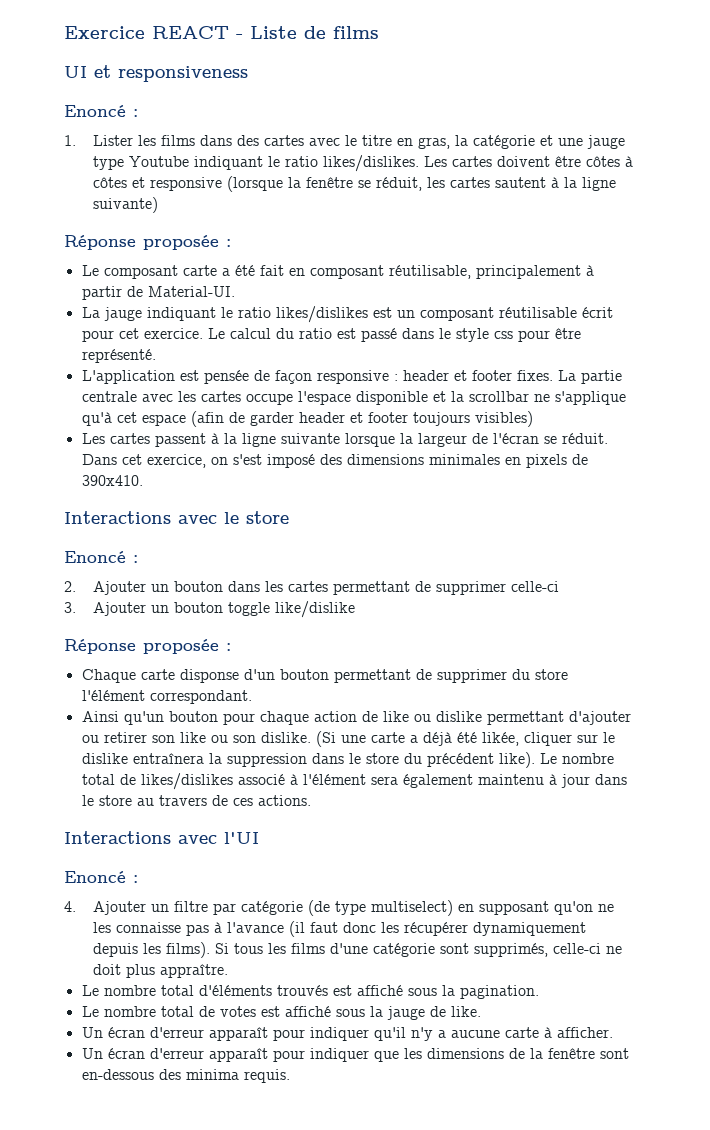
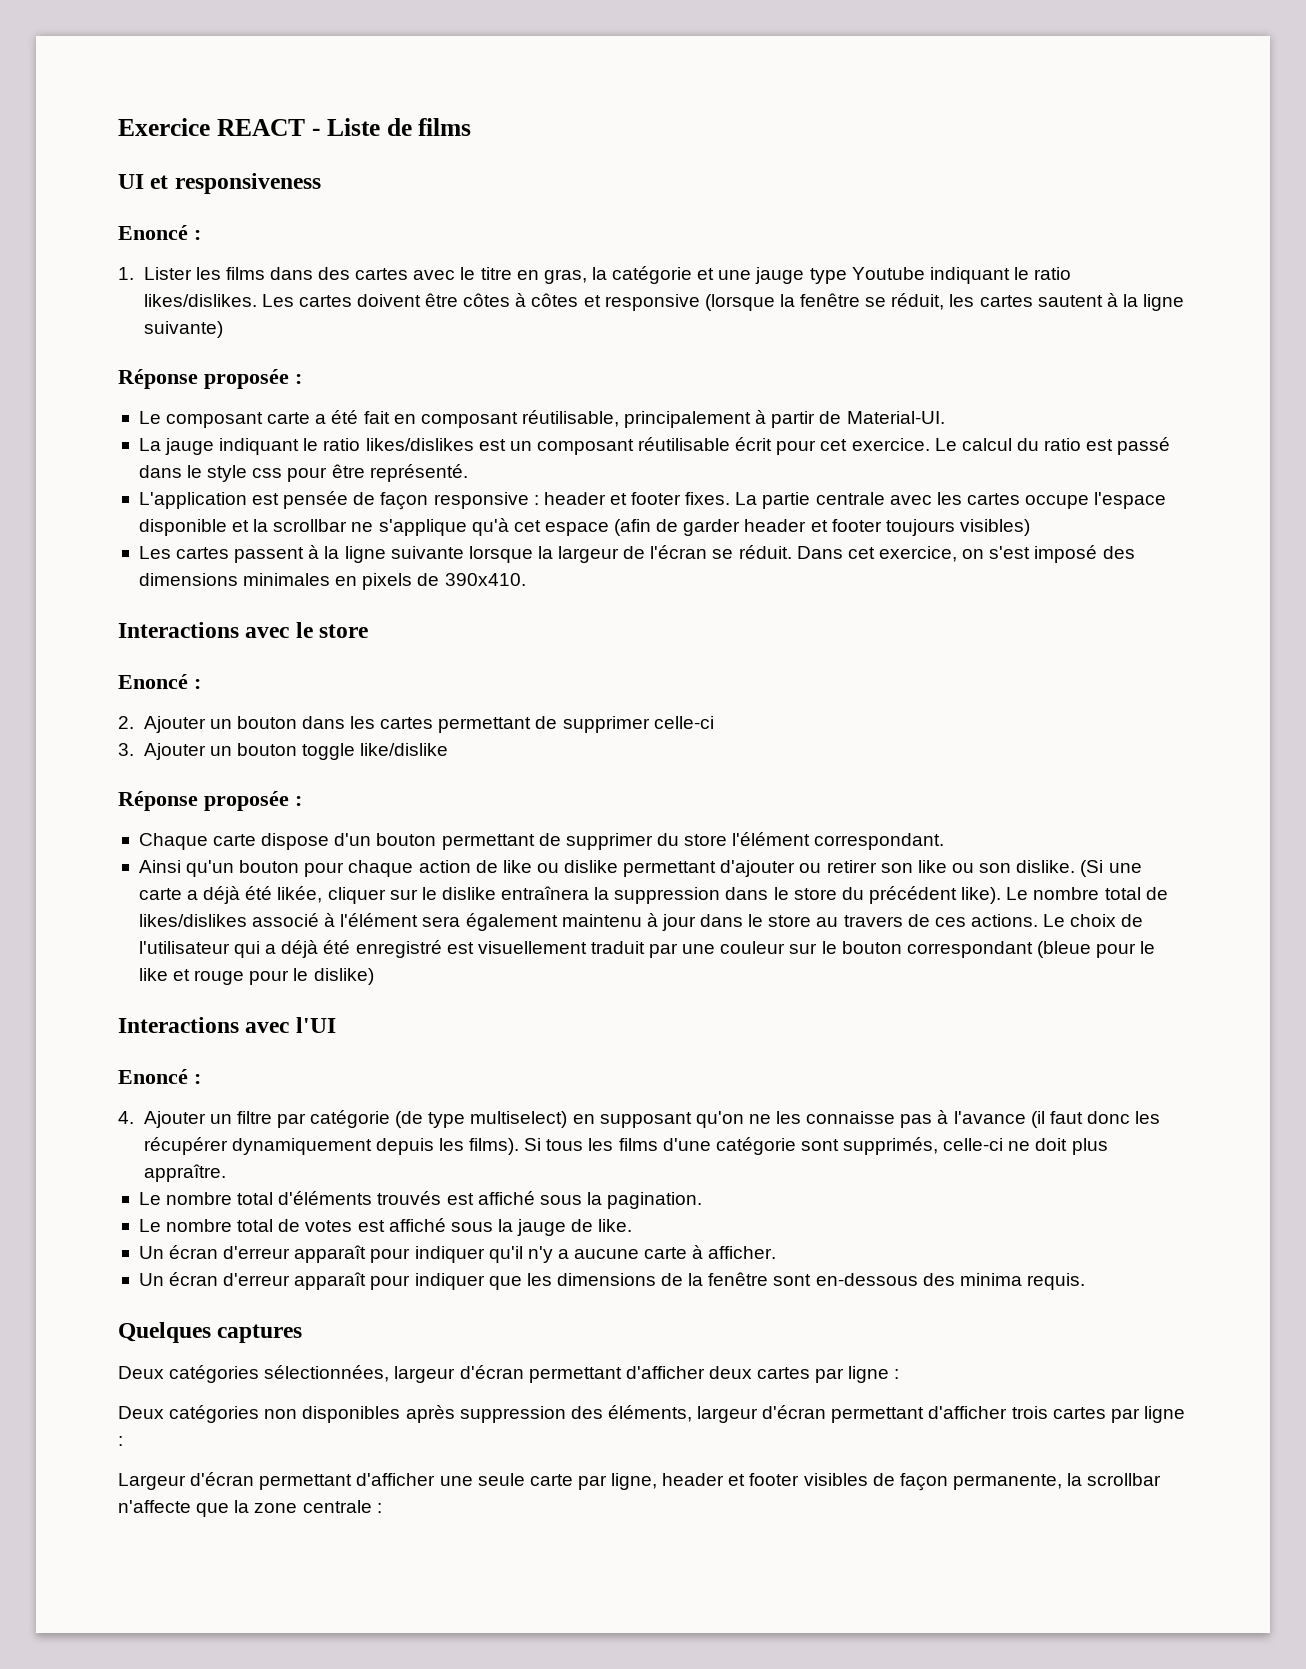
- Chaque carte disponse d'un bouton permettant de supprimer du store l'élément correspondant.
+ Chaque carte dispose d'un bouton permettant de supprimer du store l'élément correspondant.
+ Le choix de l'utilisateur qui a déjà été enregistré est visuellement traduit par une couleur sur le bouton correspondant (bleue pour le like et rouge pour le dislike)
+ Quelques captures
+ Deux catégories sélectionnées, largeur d'écran permettant d'afficher deux cartes par ligne :
+ Deux catégories non disponibles après suppression des éléments, largeur d'écran permettant d'afficher trois cartes par ligne :
+ Largeur d'écran permettant d'afficher une seule carte par ligne, header et footer visibles de façon permanente, la scrollbar n'affecte que la zone centrale :

